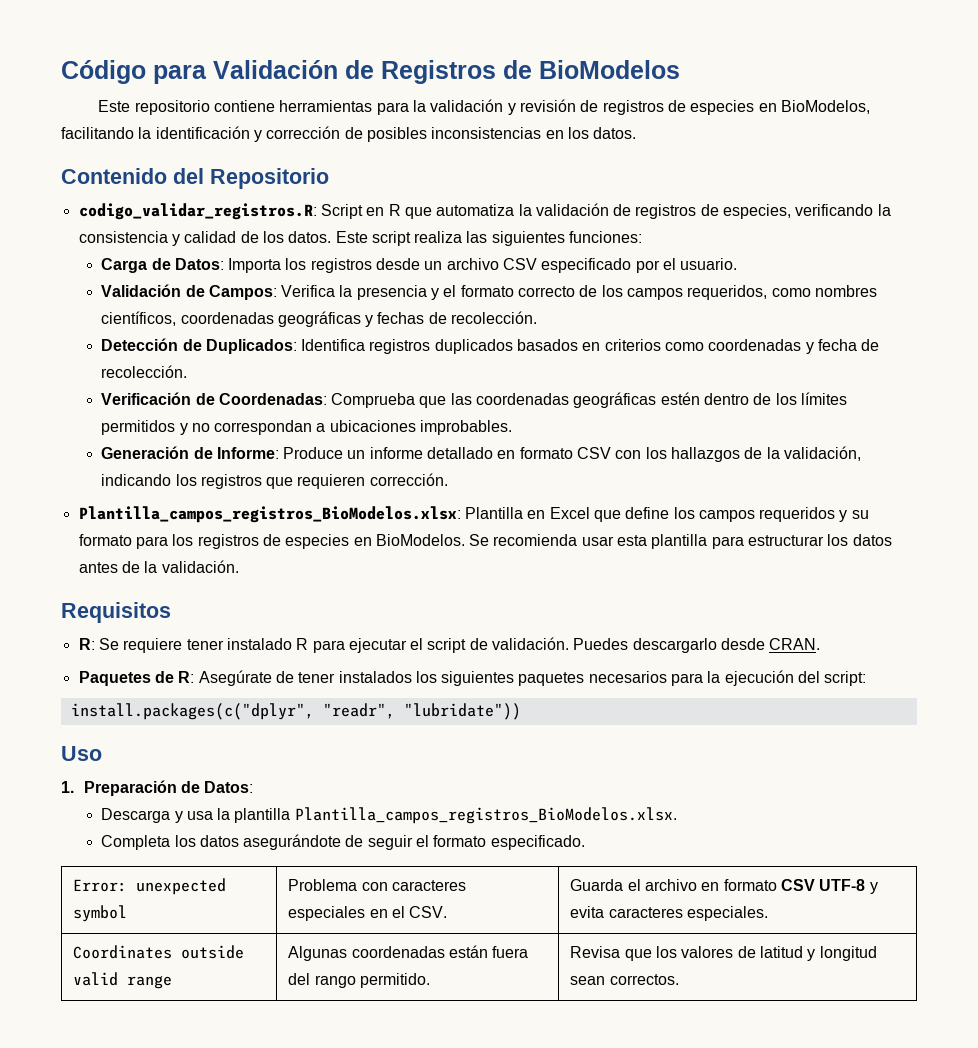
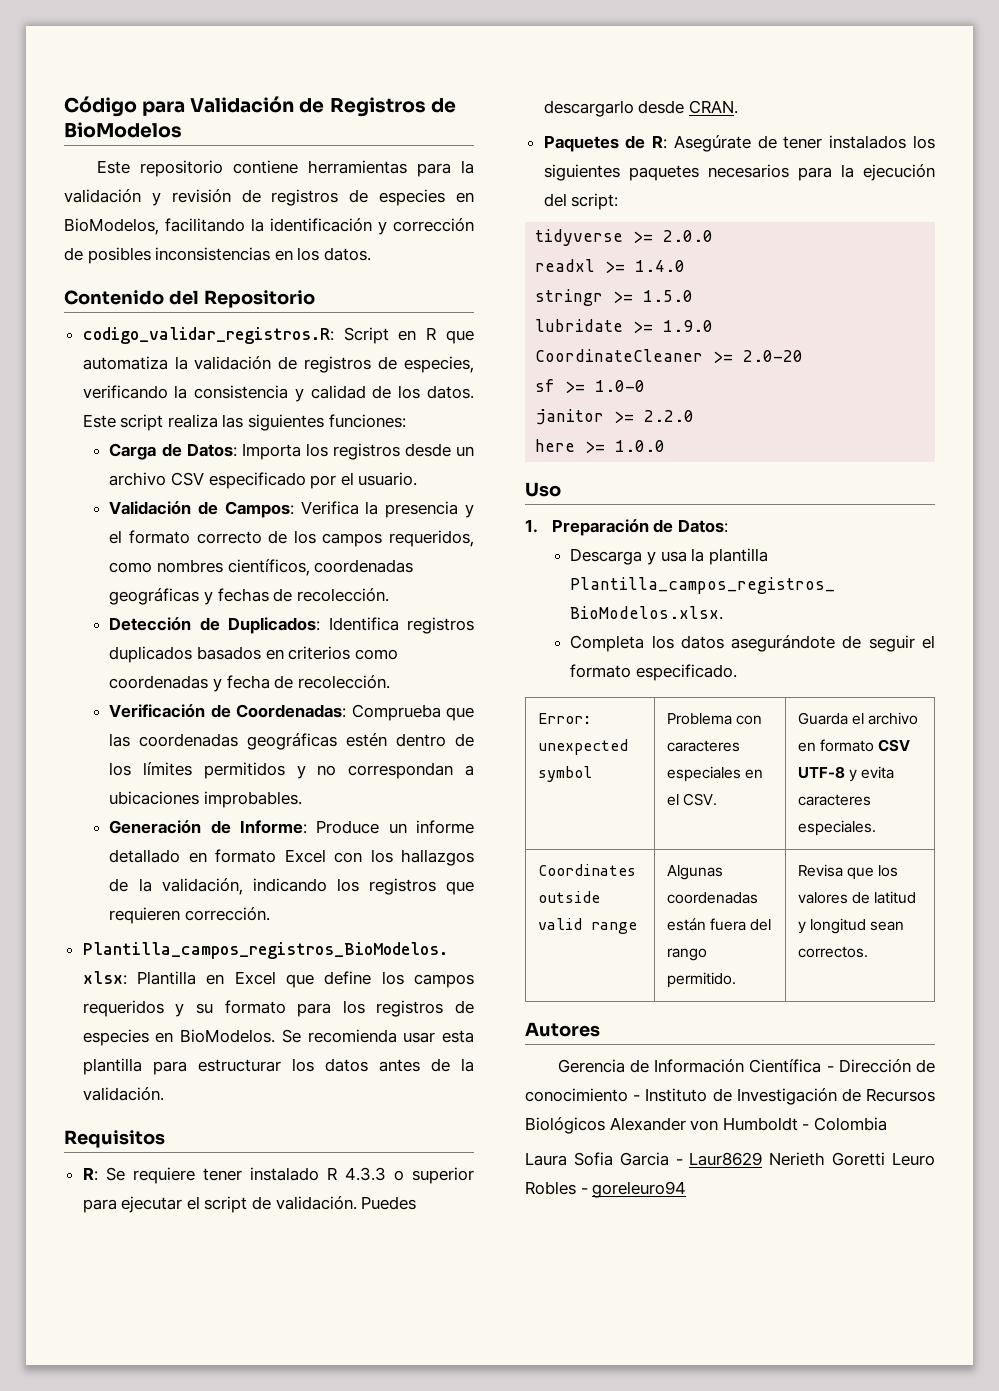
- Generación de Informe: Produce un informe detallado en formato CSV con los hallazgos de la validación, indicando los registros que requieren corrección.
+ Generación de Informe: Produce un informe detallado en formato Excel con los hallazgos de la validación, indicando los registros que requieren corrección.
- R: Se requiere tener instalado R para ejecutar el script de validación.
+ R: Se requiere tener instalado R 4.3.3 o superior para ejecutar el script de validación.
- install.packages(c("dplyr", "readr", "lubridate"))
+ tidyverse >= 2.0.0
+ readxl >= 1.4.0
+ stringr >= 1.5.0
+ lubridate >= 1.9.0
+ CoordinateCleaner >= 2.0-20
+ sf >= 1.0-0
+ janitor >= 2.2.0
+ here >= 1.0.0
+ Autores
+ Gerencia de Información Científica - Dirección de conocimiento - Instituto de Investigación de Recursos Biológicos Alexander von Humboldt - Colombia
+ Laura Sofia Garcia - Laur8629 Nerieth Goretti Leuro Robles - goreleuro94

